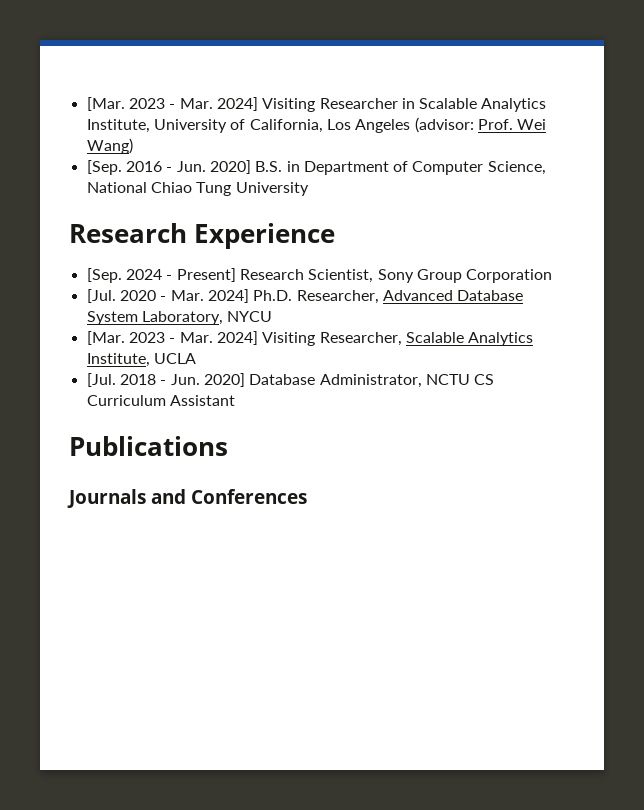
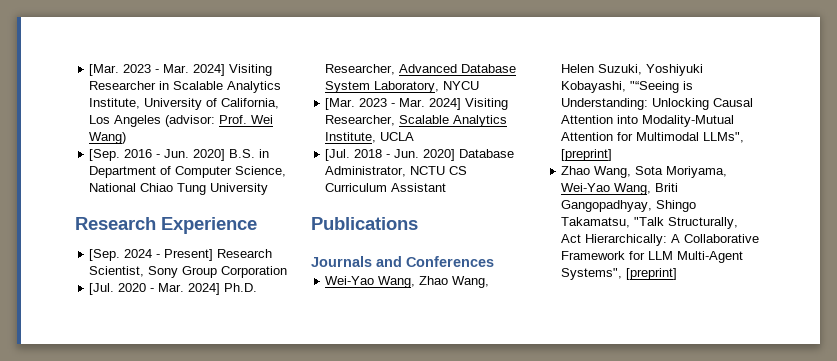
+ Wei-Yao Wang, Zhao Wang, Helen Suzuki, Yoshiyuki Kobayashi, "“Seeing is Understanding: Unlocking Causal Attention into Modality-Mutual Attention for Multimodal LLMs", [preprint]
+ Zhao Wang, Sota Moriyama, Wei-Yao Wang, Briti Gangopadhyay, Shingo Takamatsu, "Talk Structurally, Act Hierarchically: A Collaborative Framework for LLM Multi-Agent Systems", [preprint]

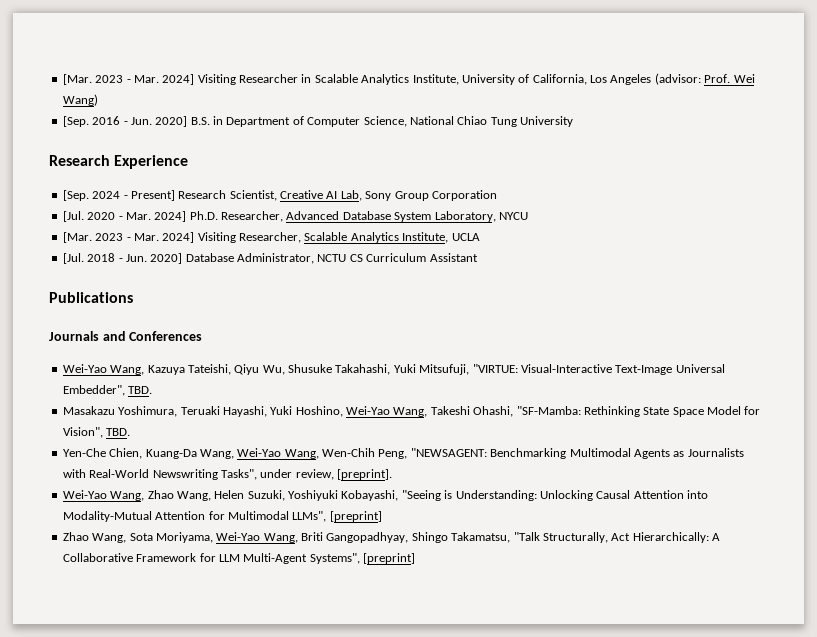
- [Sep. 2024 - Present] Research Scientist, Sony Group Corporation
+ [Sep. 2024 - Present] Research Scientist, Creative AI Lab, Sony Group Corporation
+ Wei-Yao Wang, Kazuya Tateishi, Qiyu Wu, Shusuke Takahashi, Yuki Mitsufuji, "VIRTUE: Visual-Interactive Text-Image Universal Embedder", TBD.
+ Masakazu Yoshimura, Teruaki Hayashi, Yuki Hoshino, Wei-Yao Wang, Takeshi Ohashi, "SF-Mamba: Rethinking State Space Model for Vision", TBD.
+ Yen-Che Chien, Kuang-Da Wang, Wei-Yao Wang, Wen-Chih Peng, "NEWSAGENT: Benchmarking Multimodal Agents as Journalists with Real-World Newswriting Tasks", under review, [preprint].
- Wei-Yao Wang, Zhao Wang, Helen Suzuki, Yoshiyuki Kobayashi, "“Seeing is Understanding: Unlocking Causal Attention into Modality-Mutual Attention for Multimodal LLMs", [preprint]
+ Wei-Yao Wang, Zhao Wang, Helen Suzuki, Yoshiyuki Kobayashi, "Seeing is Understanding: Unlocking Causal Attention into Modality-Mutual Attention for Multimodal LLMs", [preprint]

